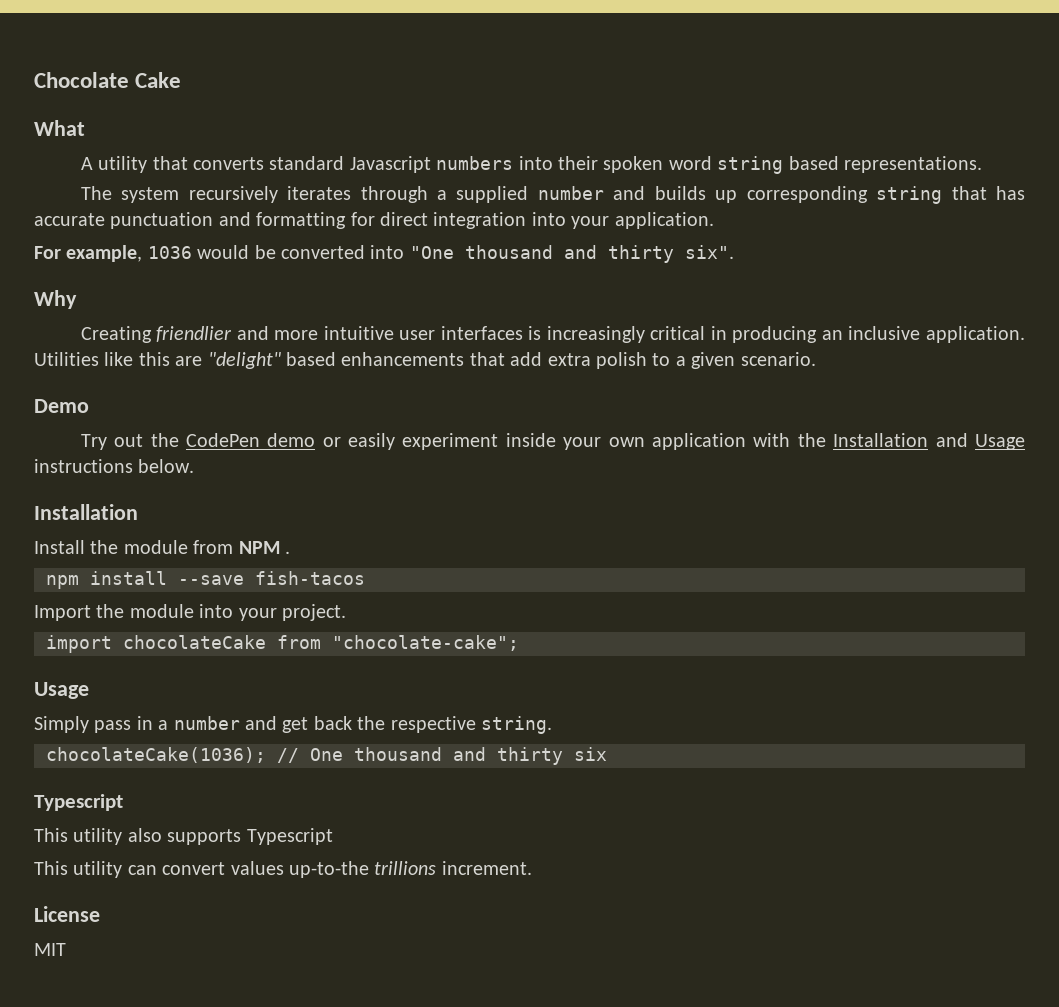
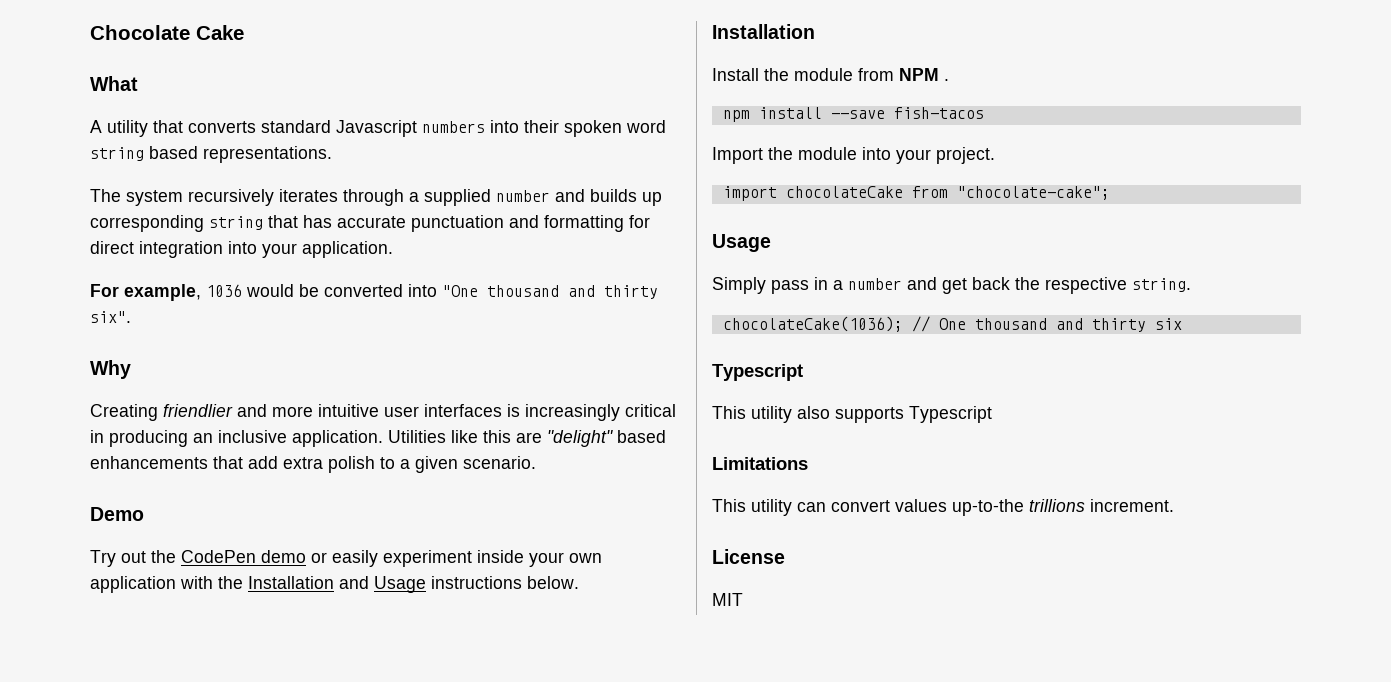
+ Limitations

